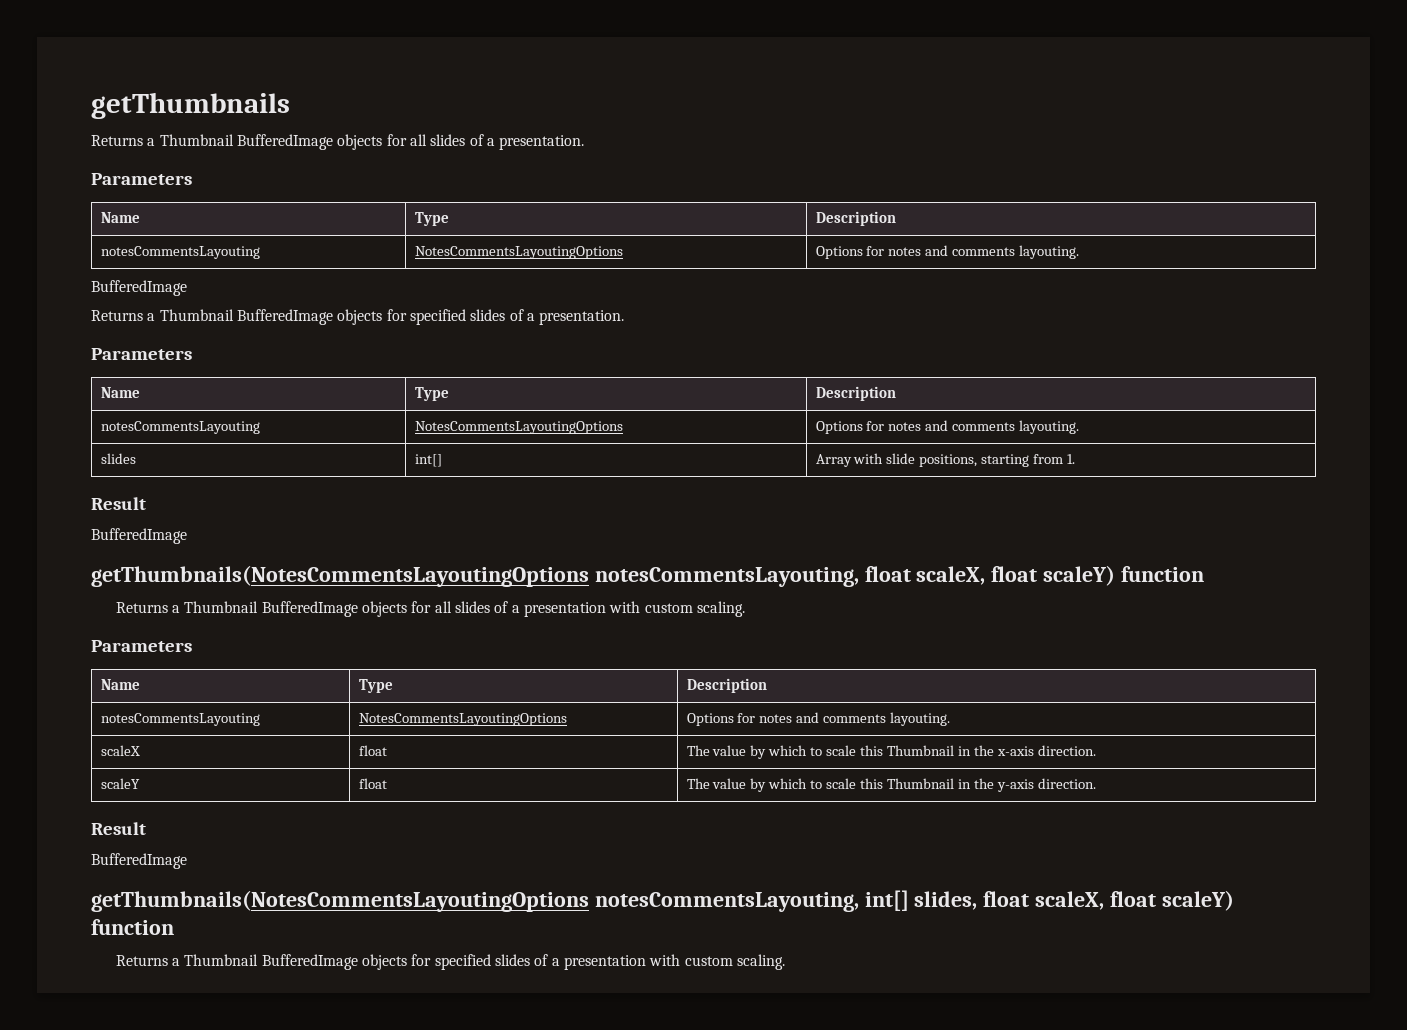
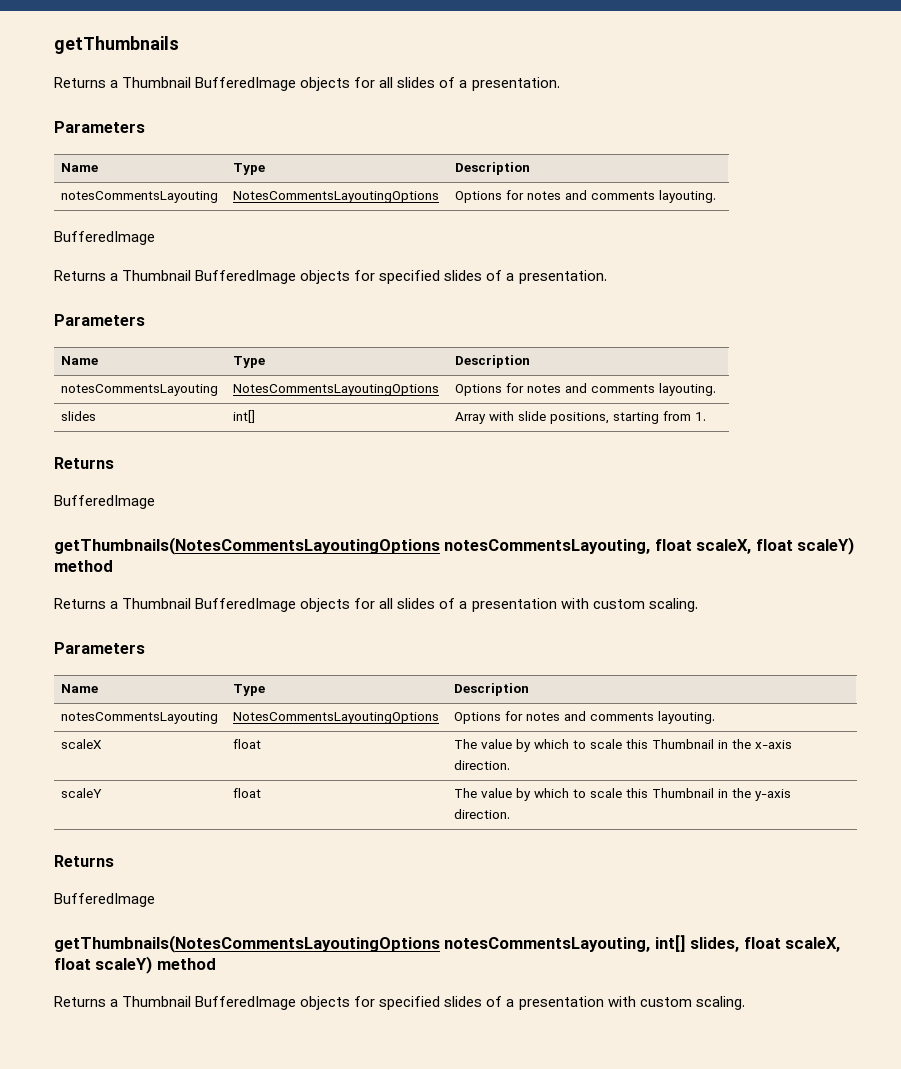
  slides | int[] | Array with slide positions, starting from 1.
- Result
+ Returns
- getThumbnails(NotesCommentsLayoutingOptions notesCommentsLayouting, float scaleX, float scaleY) function
+ getThumbnails(NotesCommentsLayoutingOptions notesCommentsLayouting, float scaleX, float scaleY) method
  scaleY | float | The value by which to scale this Thumbnail in the y-axis direction.
- Result
+ Returns
- getThumbnails(NotesCommentsLayoutingOptions notesCommentsLayouting, int[] slides, float scaleX, float scaleY) function
+ getThumbnails(NotesCommentsLayoutingOptions notesCommentsLayouting, int[] slides, float scaleX, float scaleY) method

